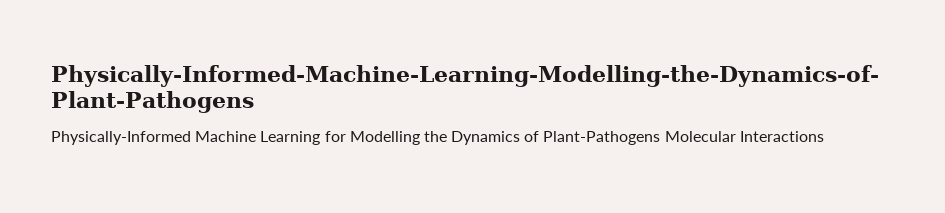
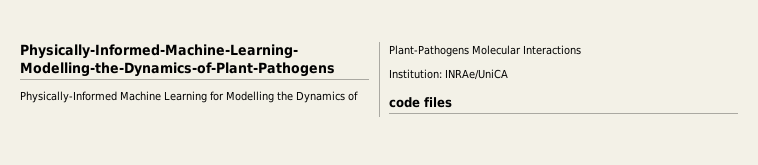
+ Institution: INRAe/UniCA
+ code files

